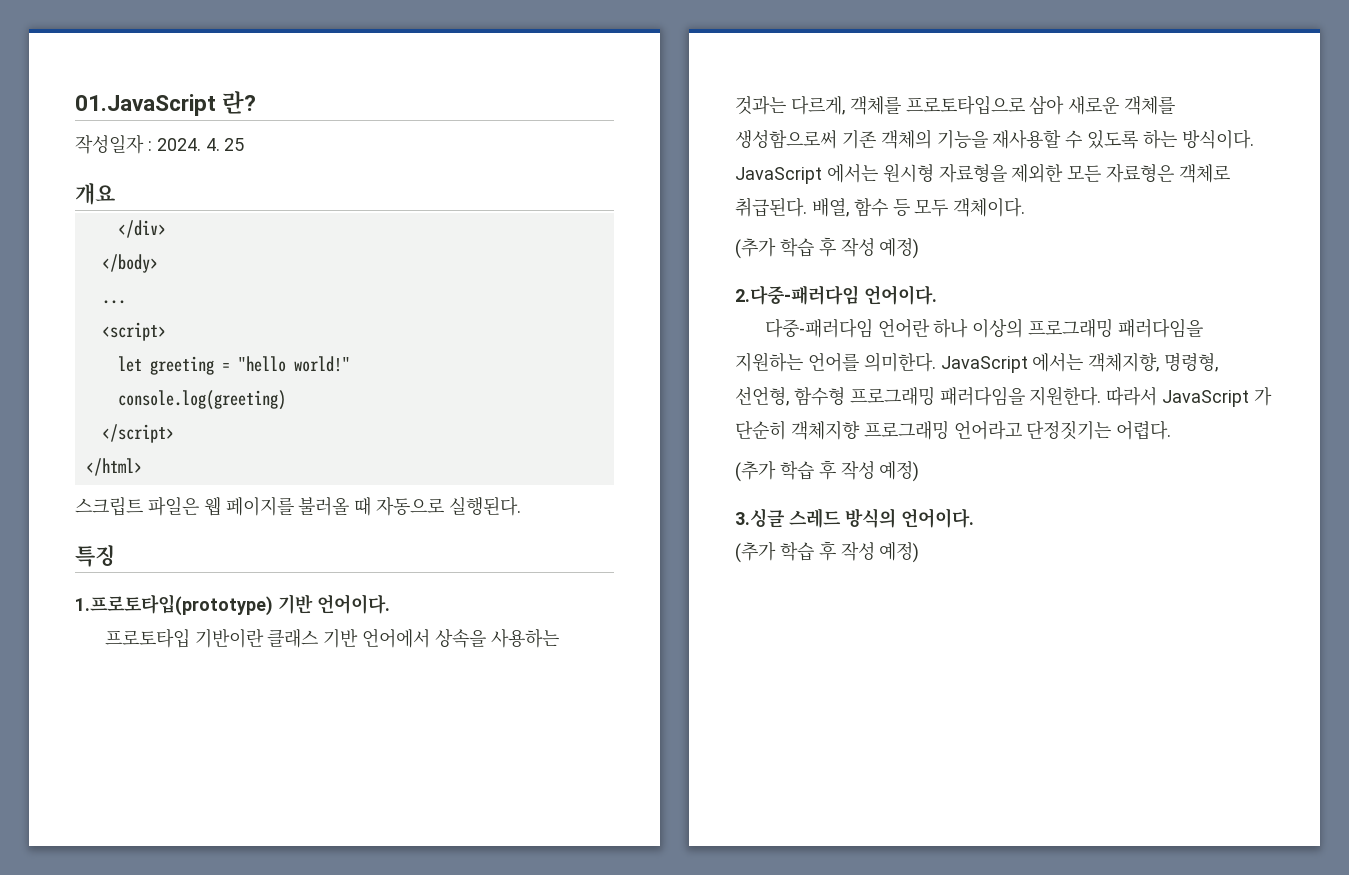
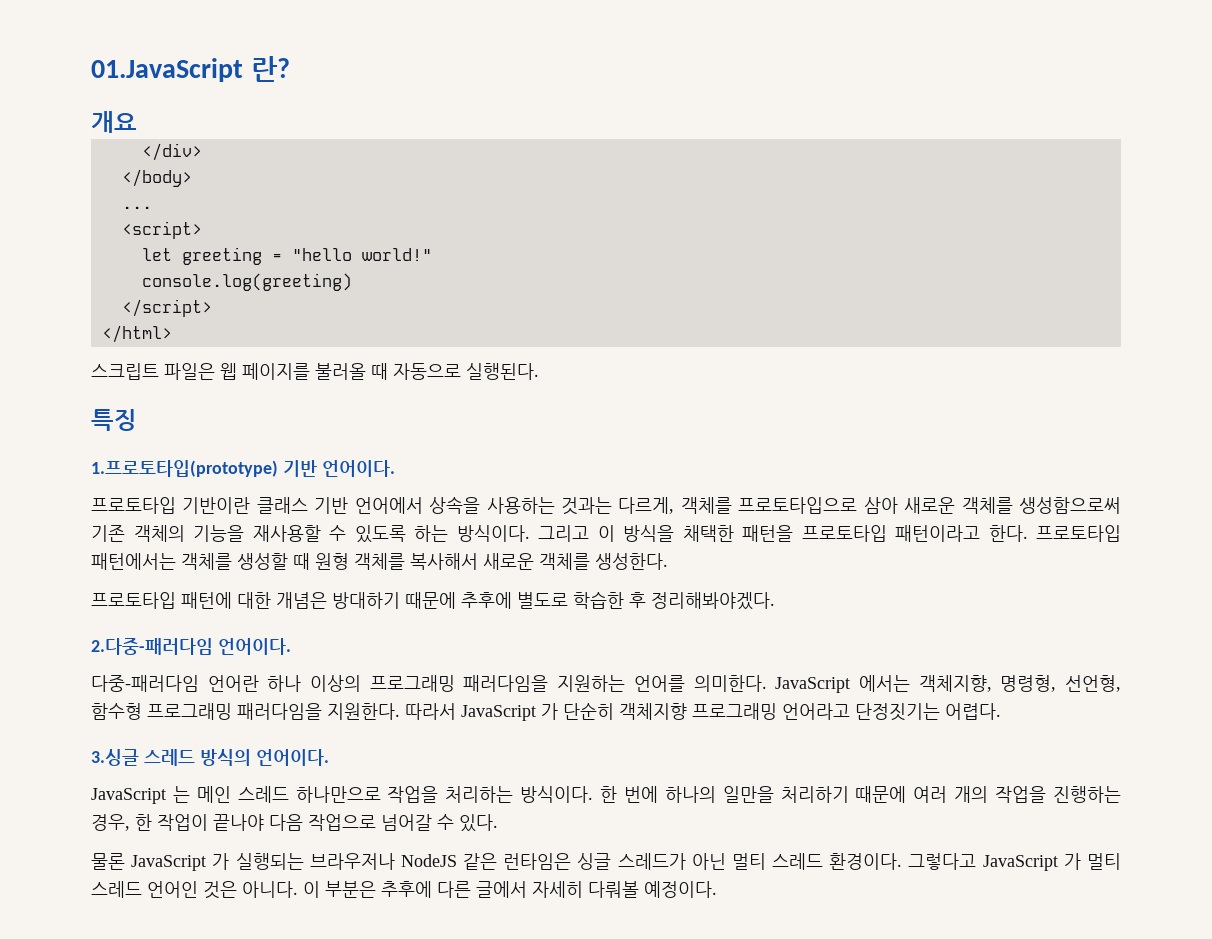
- 작성일자 : 2024. 4. 25
- JavaScript 에서는 원시형 자료형을 제외한 모든 자료형은 객체로 취급된다. 배열, 함수 등 모두 객체이다.
- (추가 학습 후 작성 예정)
+ 그리고 이 방식을 채택한 패턴을 프로토타입 패턴이라고 한다. 프로토타입 패턴에서는 객체를 생성할 때 원형 객체를 복사해서 새로운 객체를 생성한다.
+ 프로토타입 패턴에 대한 개념은 방대하기 때문에 추후에 별도로 학습한 후 정리해봐야겠다.
  따라서 JavaScript 가 단순히 객체지향 프로그래밍 언어라고 단정짓기는 어렵다.
- (추가 학습 후 작성 예정)
  3.싱글 스레드 방식의 언어이다.
- (추가 학습 후 작성 예정)
+ JavaScript 는 메인 스레드 하나만으로 작업을 처리하는 방식이다. 한 번에 하나의 일만을 처리하기 때문에 여러 개의 작업을 진행하는 경우, 한 작업이 끝나야 다음 작업으로 넘어갈 수 있다.
+ 물론 JavaScript 가 실행되는 브라우저나 NodeJS 같은 런타임은 싱글 스레드가 아닌 멀티 스레드 환경이다. 그렇다고 JavaScript 가 멀티 스레드 언어인 것은 아니다. 이 부분은 추후에 다른 글에서 자세히 다뤄볼 예정이다.

